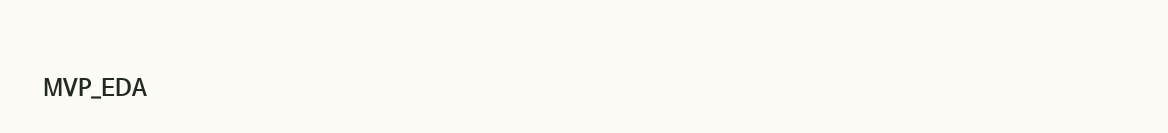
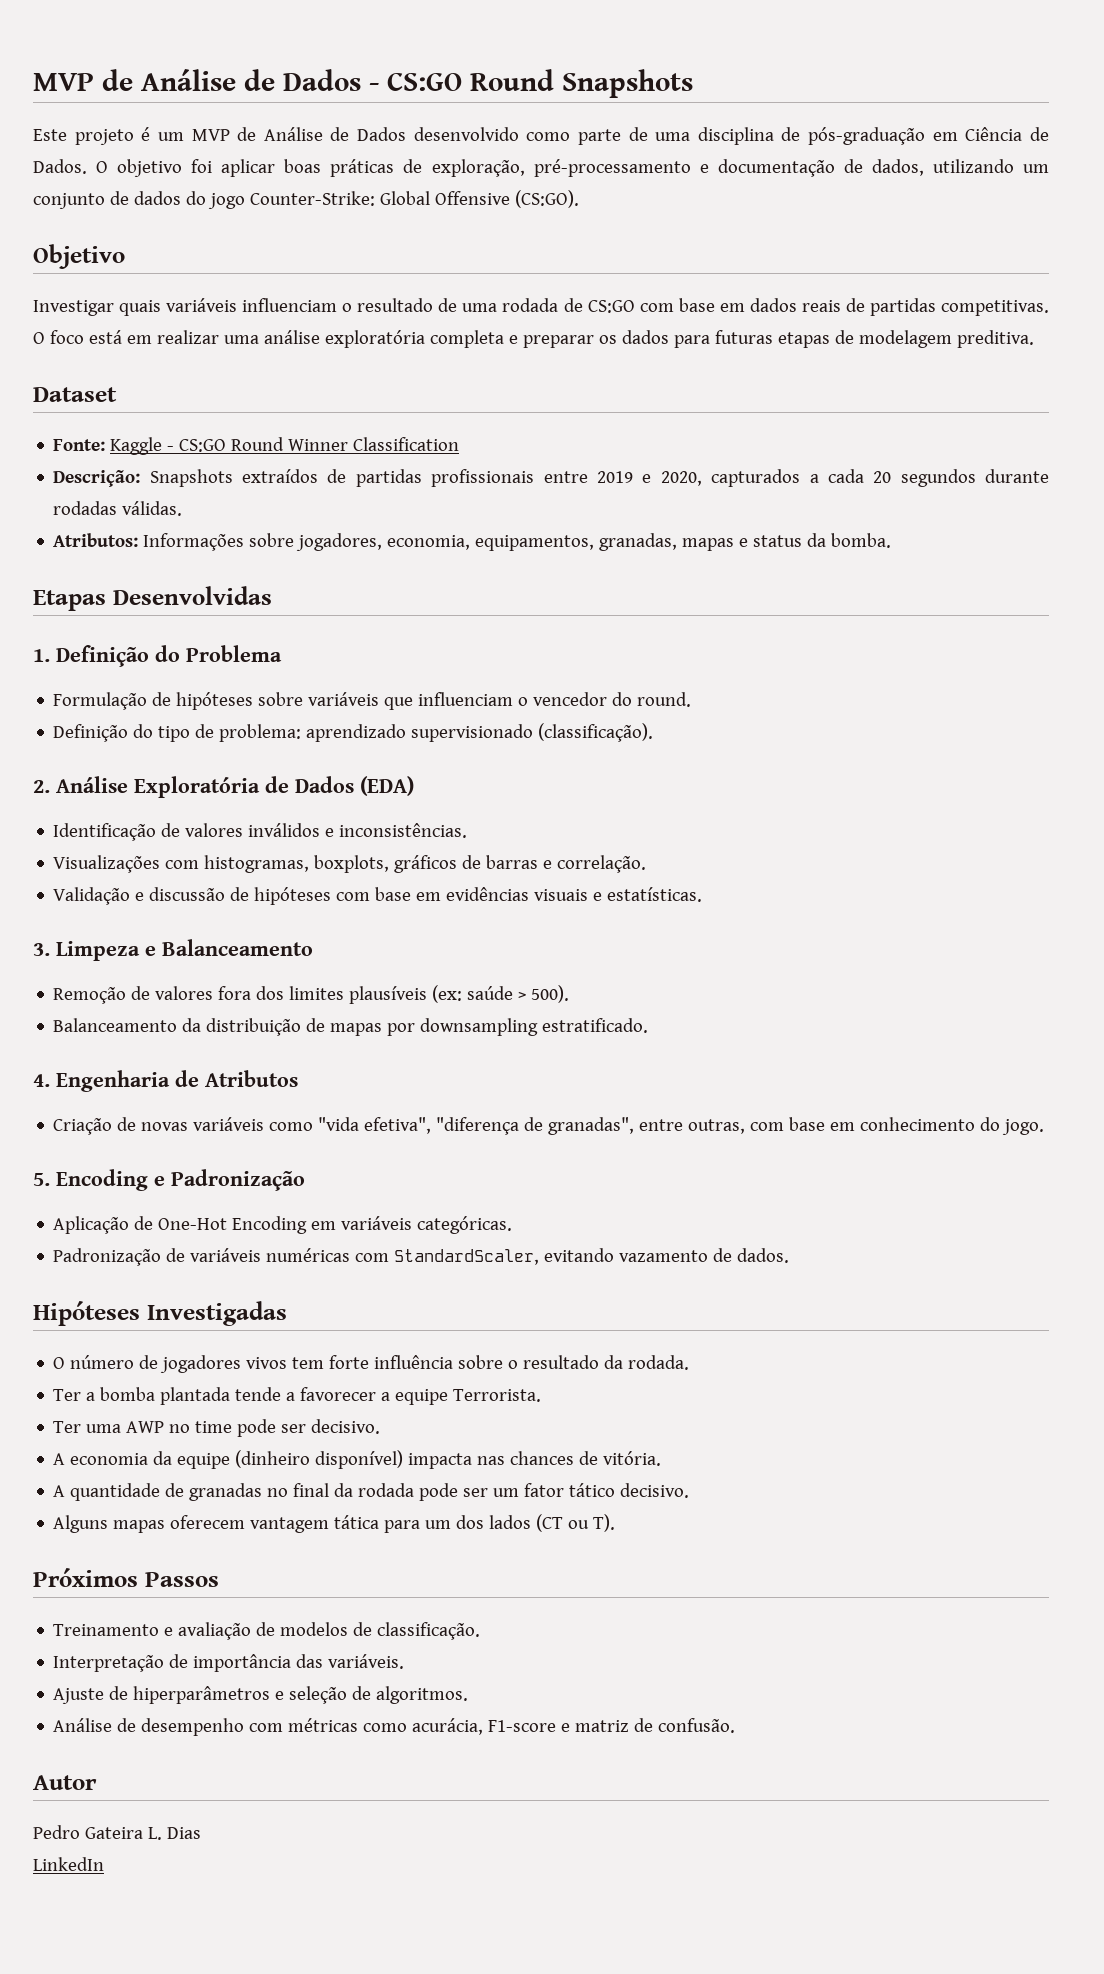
- MVP_EDA
+ MVP de Análise de Dados - CS:GO Round Snapshots
+ Este projeto é um MVP de Análise de Dados desenvolvido como parte de uma disciplina de pós-graduação em Ciência de Dados. O objetivo foi aplicar boas práticas de exploração, pré-processamento e documentação de dados, utilizando um conjunto de dados do jogo Counter-Strike: Global Offensive (CS:GO).
+ Objetivo
+ Investigar quais variáveis influenciam o resultado de uma rodada de CS:GO com base em dados reais de partidas competitivas. O foco está em realizar uma análise exploratória completa e preparar os dados para futuras etapas de modelagem preditiva.
+ Dataset
+ Fonte: Kaggle - CS:GO Round Winner Classification
+ Descrição: Snapshots extraídos de partidas profissionais entre 2019 e 2020, capturados a cada 20 segundos durante rodadas válidas.
+ Atributos: Informações sobre jogadores, economia, equipamentos, granadas, mapas e status da bomba.
+ Etapas Desenvolvidas
+ 1. Definição do Problema
+ Formulação de hipóteses sobre variáveis que influenciam o vencedor do round.
+ Definição do tipo de problema: aprendizado supervisionado (classificação).
+ 2. Análise Exploratória de Dados (EDA)
+ Identificação de valores inválidos e inconsistências.
+ Visualizações com histogramas, boxplots, gráficos de barras e correlação.
+ Validação e discussão de hipóteses com base em evidências visuais e estatísticas.
+ 3. Limpeza e Balanceamento
+ Remoção de valores fora dos limites plausíveis (ex: saúde > 500).
+ Balanceamento da distribuição de mapas por downsampling estratificado.
+ 4. Engenharia de Atributos
+ Criação de novas variáveis como "vida efetiva", "diferença de granadas", entre outras, com base em conhecimento do jogo.
+ 5. Encoding e Padronização
+ Aplicação de One-Hot Encoding em variáveis categóricas.
+ Padronização de variáveis numéricas com StandardScaler, evitando vazamento de dados.
+ Hipóteses Investigadas
+ O número de jogadores vivos tem forte influência sobre o resultado da rodada.
+ Ter a bomba plantada tende a favorecer a equipe Terrorista.
+ Ter uma AWP no time pode ser decisivo.
+ A economia da equipe (dinheiro disponível) impacta nas chances de vitória.
+ A quantidade de granadas no final da rodada pode ser um fator tático decisivo.
+ Alguns mapas oferecem vantagem tática para um dos lados (CT ou T).
+ Próximos Passos
+ Treinamento e avaliação de modelos de classificação.
+ Interpretação de importância das variáveis.
+ Ajuste de hiperparâmetros e seleção de algoritmos.
+ Análise de desempenho com métricas como acurácia, F1-score e matriz de confusão.
+ Autor
+ Pedro Gateira L. Dias
+ LinkedIn

